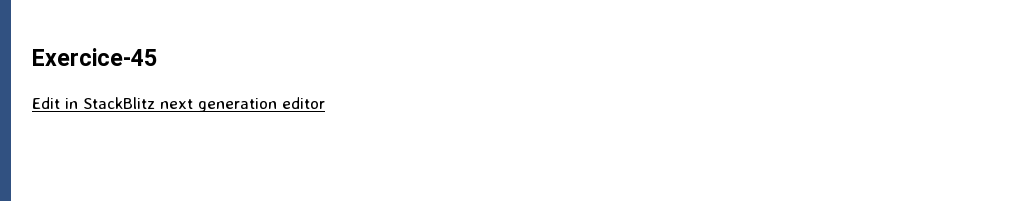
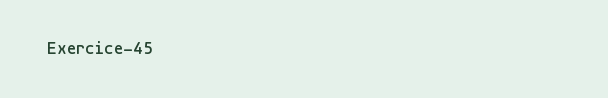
- Edit in StackBlitz next generation editor

